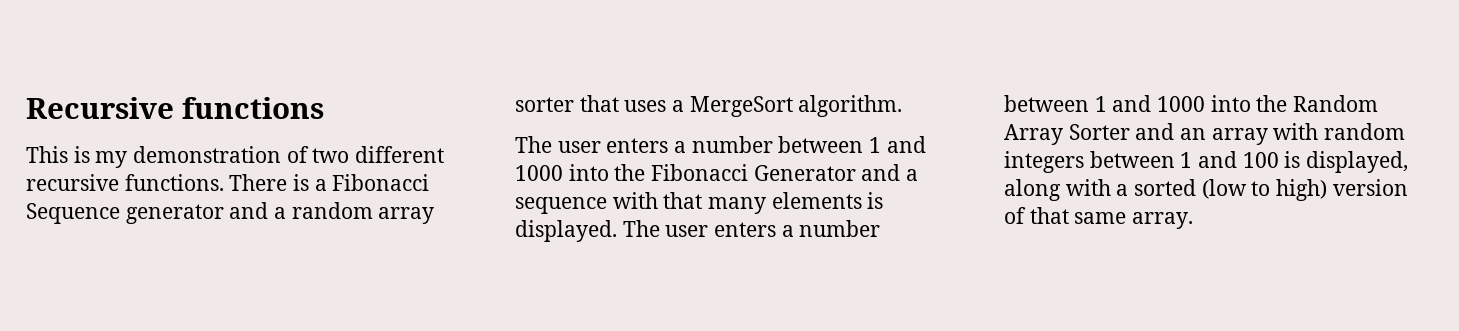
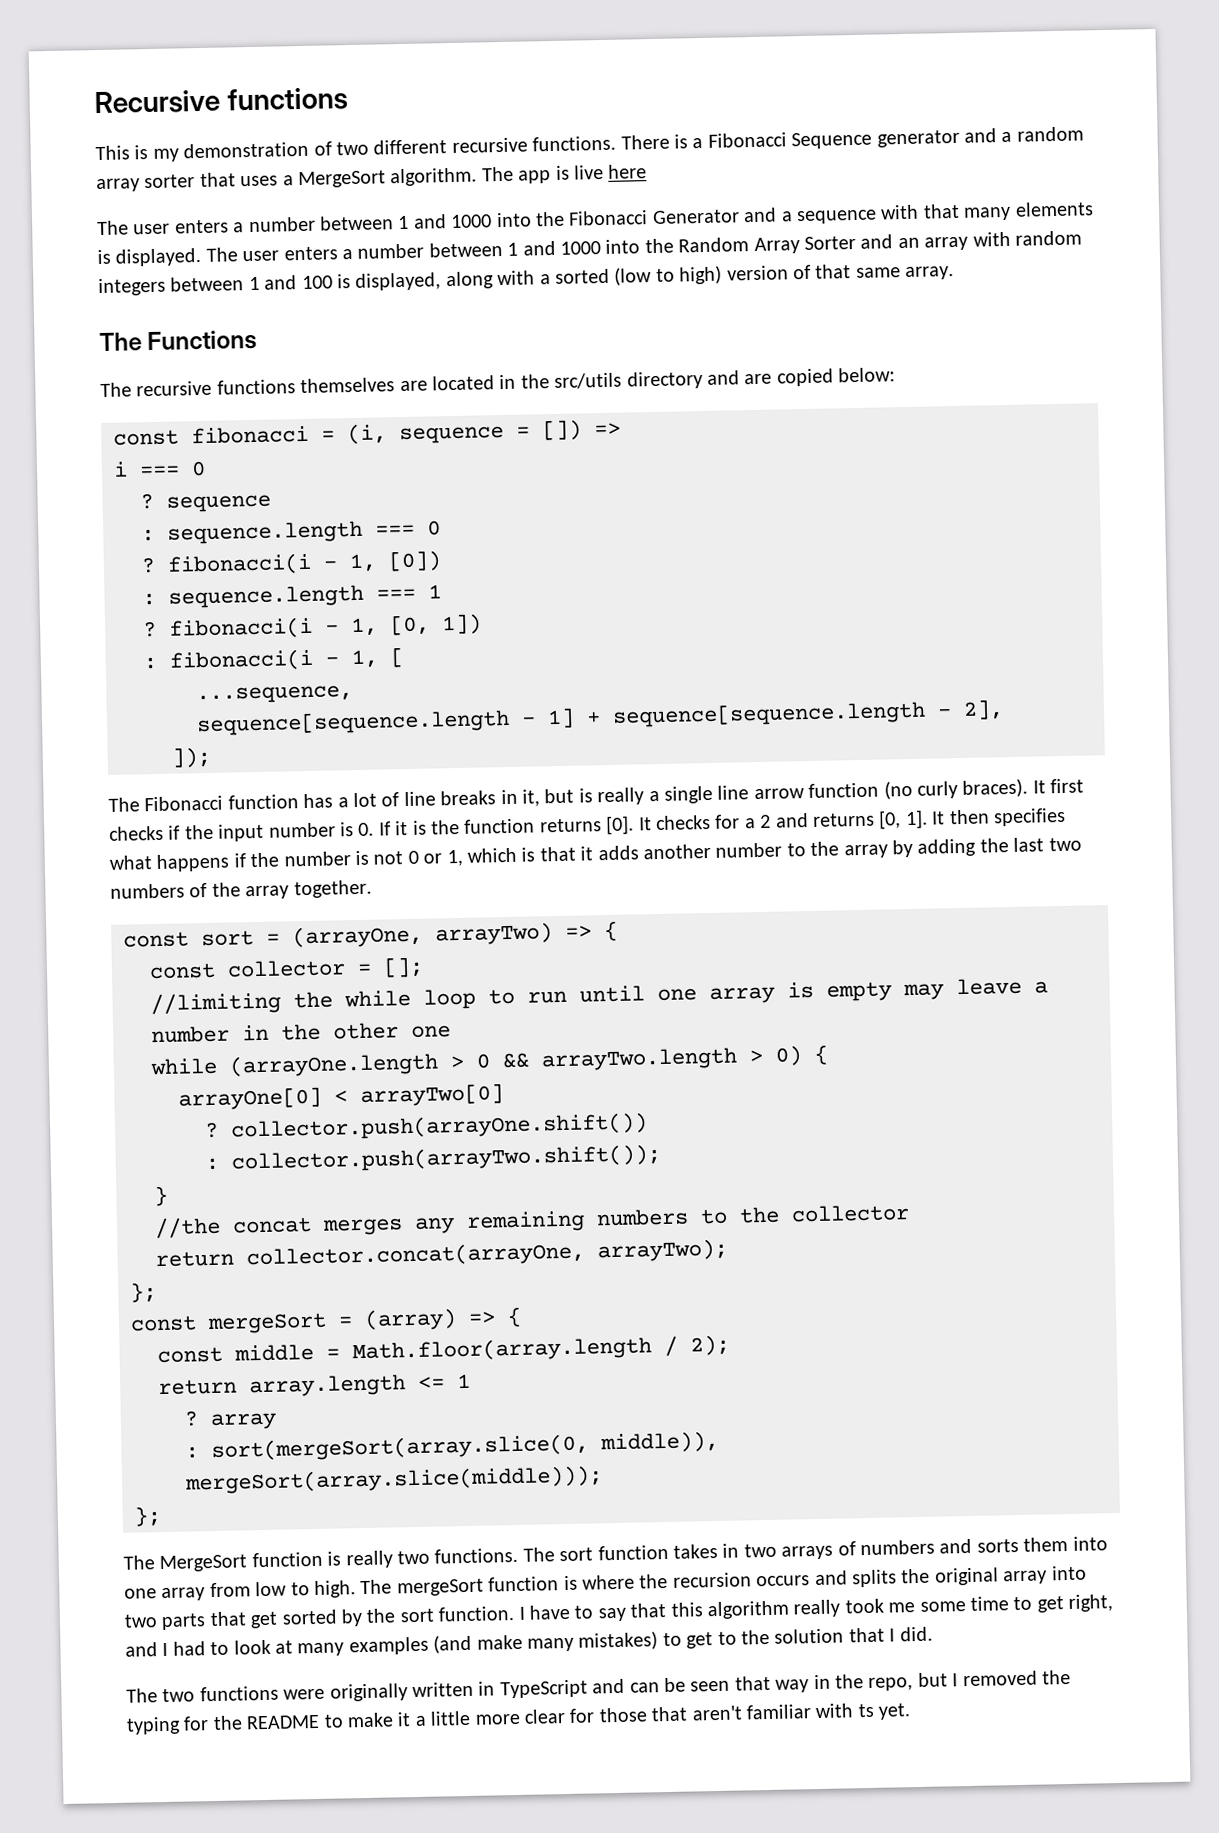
+ The app is live here
+ The Functions
+ The recursive functions themselves are located in the src/utils directory and are copied below:
+ const fibonacci = (i, sequence = []) =>
+ i === 0
+ ? sequence
+ : sequence.length === 0
+ ? fibonacci(i - 1, [0])
+ : sequence.length === 1
+ ? fibonacci(i - 1, [0, 1])
+ : fibonacci(i - 1, [
+ ...sequence,
+ sequence[sequence.length - 1] + sequence[sequence.length - 2],
+ ]);
+ The Fibonacci function has a lot of line breaks in it, but is really a single line arrow function (no curly braces). It first checks if the input number is 0. If it is the function returns [0]. It checks for a 2 and returns [0, 1]. It then specifies what happens if the number is not 0 or 1, which is that it adds another number to the array by adding the last two numbers of the array together.
+ const sort = (arrayOne, arrayTwo) => {
+ const collector = [];
+ //limiting the while loop to run until one array is empty may leave a number in the other one
+ while (arrayOne.length > 0 && arrayTwo.length > 0) {
+ arrayOne[0] < arrayTwo[0]
+ ? collector.push(arrayOne.shift())
+ : collector.push(arrayTwo.shift());
+ }
+ //the concat merges any remaining numbers to the collector
+ return collector.concat(arrayOne, arrayTwo);
+ };
+ const mergeSort = (array) => {
+ const middle = Math.floor(array.length / 2);
+ return array.length <= 1
+ ? array
+ : sort(mergeSort(array.slice(0, middle)), mergeSort(array.slice(middle)));
+ };
+ The MergeSort function is really two functions. The sort function takes in two arrays of numbers and sorts them into one array from low to high. The mergeSort function is where the recursion occurs and splits the original array into two parts that get sorted by the sort function. I have to say that this algorithm really took me some time to get right, and I had to look at many examples (and make many mistakes) to get to the solution that I did.
+ The two functions were originally written in TypeScript and can be seen that way in the repo, but I removed the typing for the README to make it a little more clear for those that aren't familiar with ts yet.

